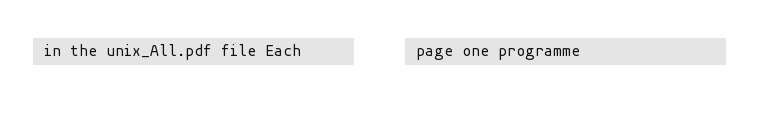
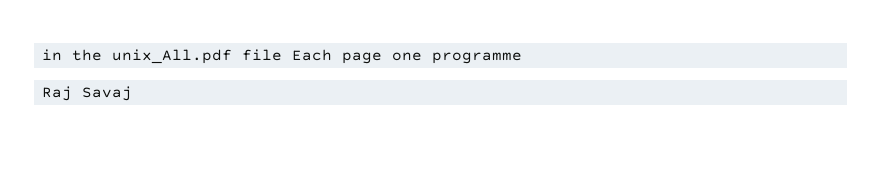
+ Raj Savaj

